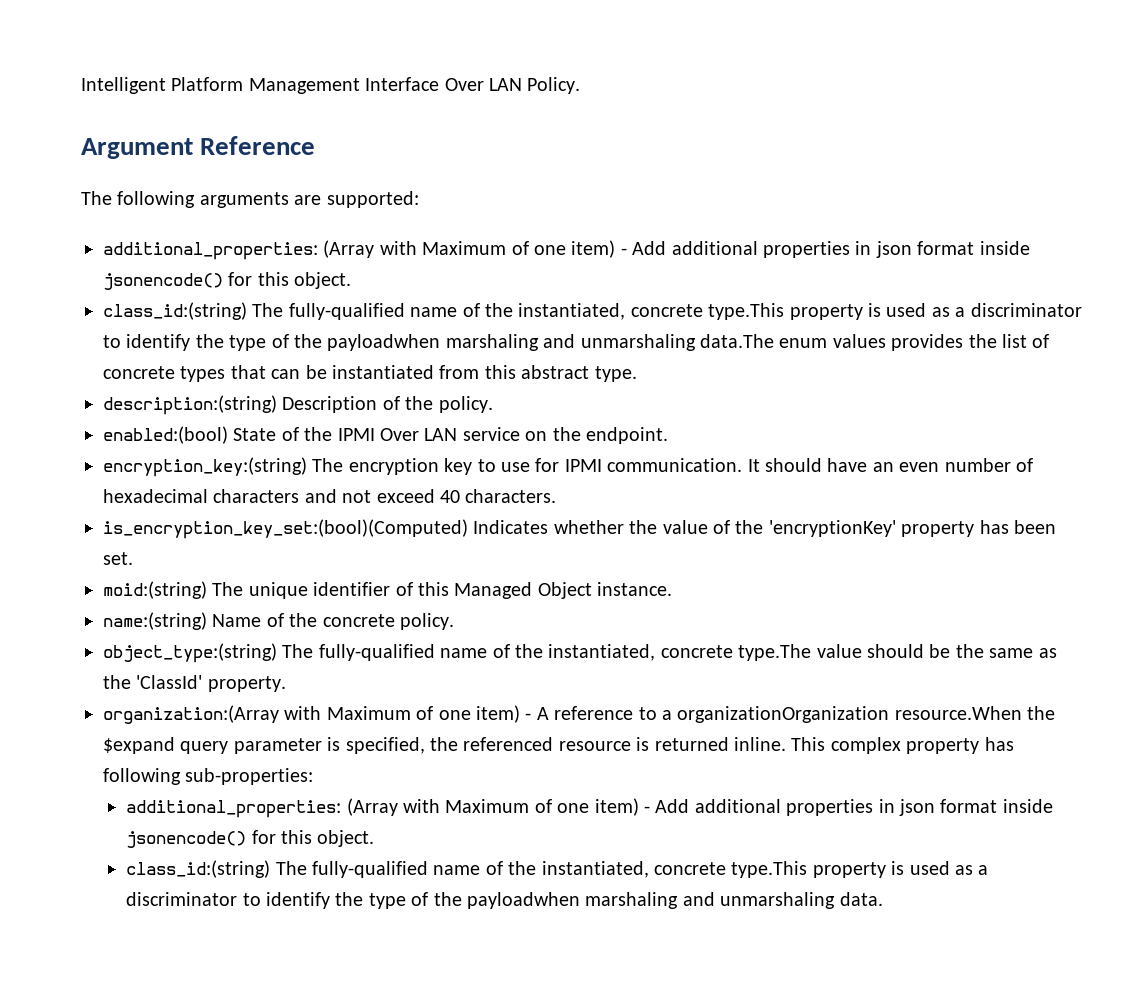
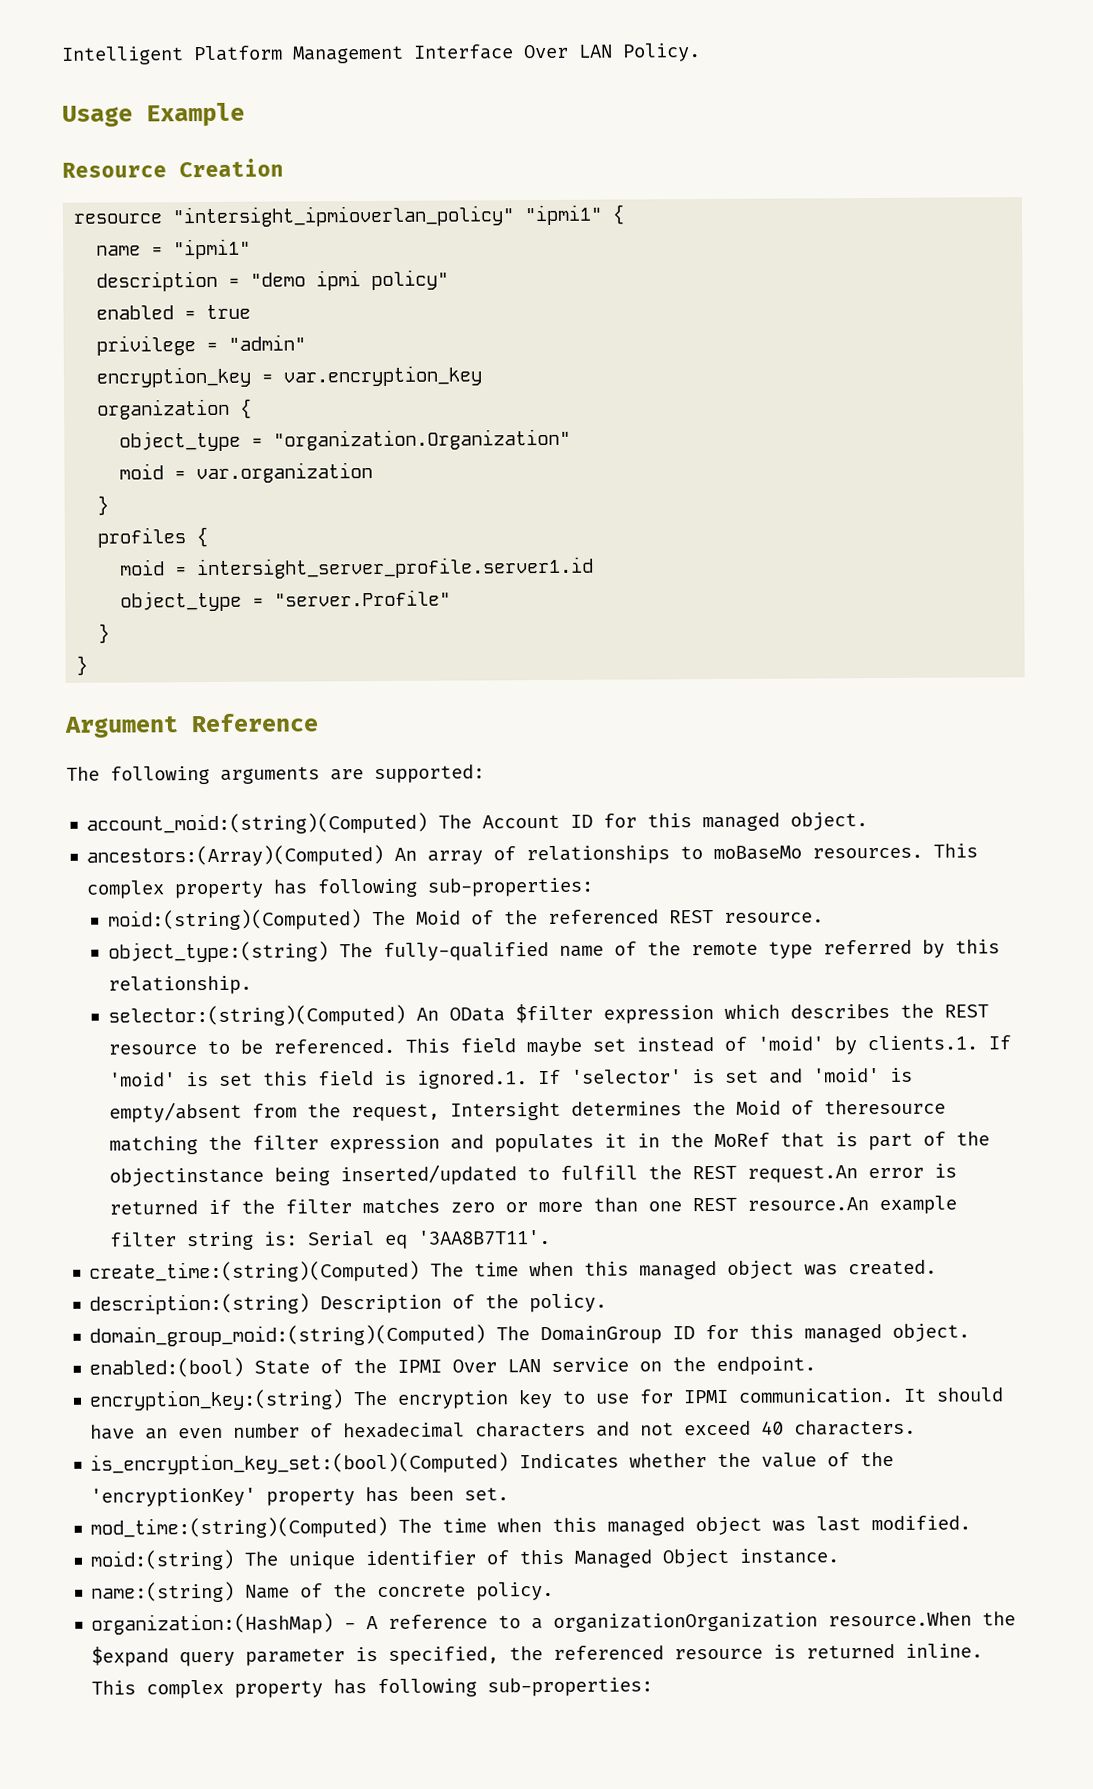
+ Usage Example
+ Resource Creation
+ resource "intersight_ipmioverlan_policy" "ipmi1" {
+ name = "ipmi1"
+ description = "demo ipmi policy"
+ enabled = true
+ privilege = "admin"
+ encryption_key = var.encryption_key
+ organization {
+ object_type = "organization.Organization"
+ moid = var.organization
+ }
+ profiles {
+ moid = intersight_server_profile.server1.id
+ object_type = "server.Profile"
+ }
+ }
  The following arguments are supported:
- additional_properties: (Array with Maximum of one item) - Add additional properties in json format inside jsonencode() for this object.
- class_id:(string) The fully-qualified name of the instantiated, concrete type.This property is used as a discriminator to identify the type of the payloadwhen marshaling and unmarshaling data.The enum values provides the list of concrete types that can be instantiated from this abstract type.
+ account_moid:(string)(Computed) The Account ID for this managed object.
+ ancestors:(Array)(Computed) An array of relationships to moBaseMo resources. This complex property has following sub-properties:
+ moid:(string)(Computed) The Moid of the referenced REST resource.
+ object_type:(string) The fully-qualified name of the remote type referred by this relationship.
+ selector:(string)(Computed) An OData $filter expression which describes the REST resource to be referenced. This field maybe set instead of 'moid' by clients.1. If 'moid' is set this field is ignored.1. If 'selector' is set and 'moid' is empty/absent from the request, Intersight determines the Moid of theresource matching the filter expression and populates it in the MoRef that is part of the objectinstance being inserted/updated to fulfill the REST request.An error is returned if the filter matches zero or more than one REST resource.An example filter string is: Serial eq '3AA8B7T11'.
+ create_time:(string)(Computed) The time when this managed object was created.
+ domain_group_moid:(string)(Computed) The DomainGroup ID for this managed object.
+ mod_time:(string)(Computed) The time when this managed object was last modified.
- object_type:(string) The fully-qualified name of the instantiated, concrete type.The value should be the same as the 'ClassId' property.
- organization:(Array with Maximum of one item) - A reference to a organizationOrganization resource.When the $expand query parameter is specified, the referenced resource is returned inline. This complex property has following sub-properties:
- additional_properties: (Array with Maximum of one item) - Add additional properties in json format inside jsonencode() for this object.
- class_id:(string) The fully-qualified name of the instantiated, concrete type.This property is used as a discriminator to identify the type of the payloadwhen marshaling and unmarshaling data.
+ organization:(HashMap) - A reference to a organizationOrganization resource.When the $expand query parameter is specified, the referenced resource is returned inline. This complex property has following sub-properties:

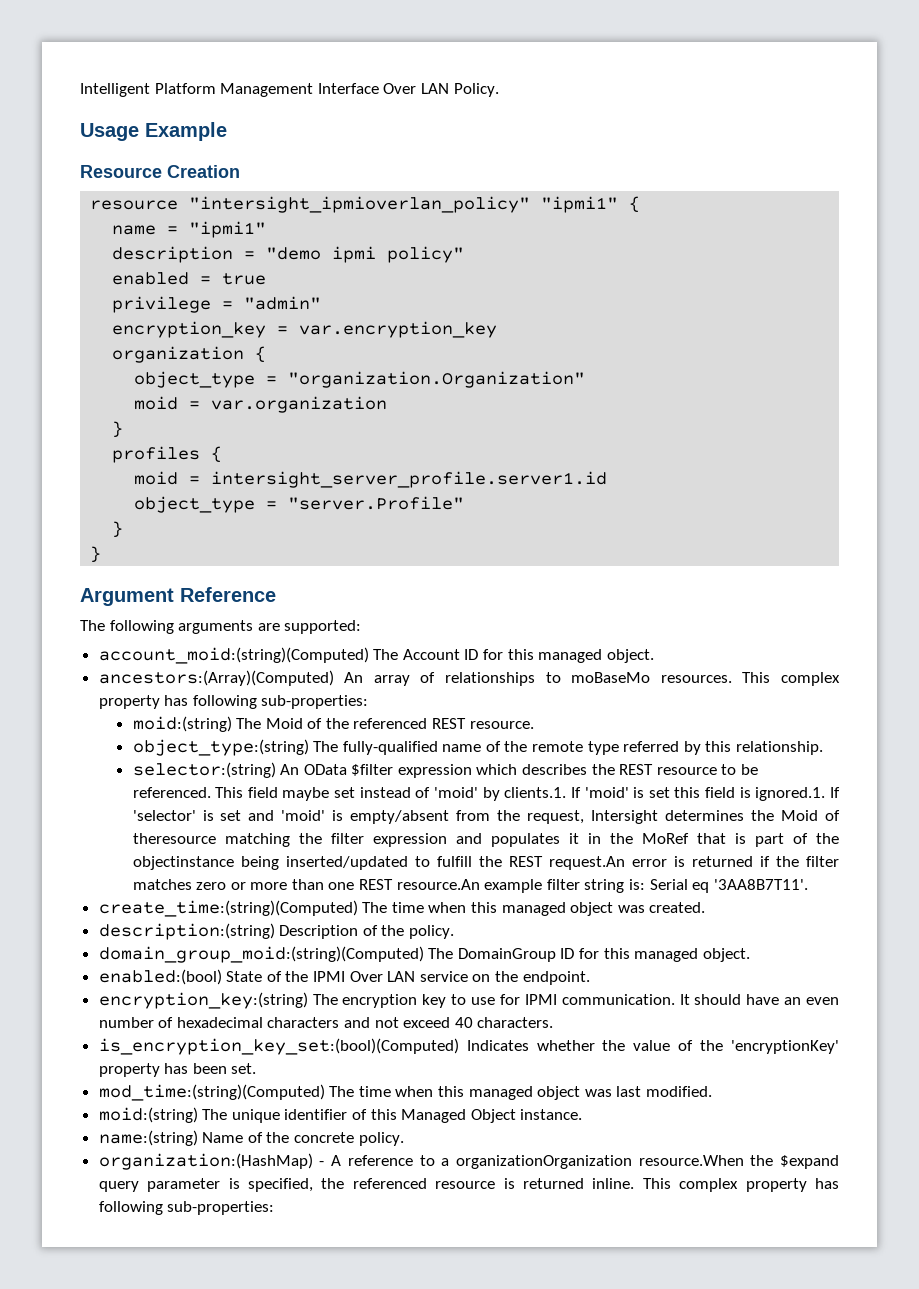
- moid:(string)(Computed) The Moid of the referenced REST resource.
+ moid:(string) The Moid of the referenced REST resource.
- selector:(string)(Computed) An OData $filter expression which describes the REST resource to be referenced.
+ selector:(string) An OData $filter expression which describes the REST resource to be referenced.

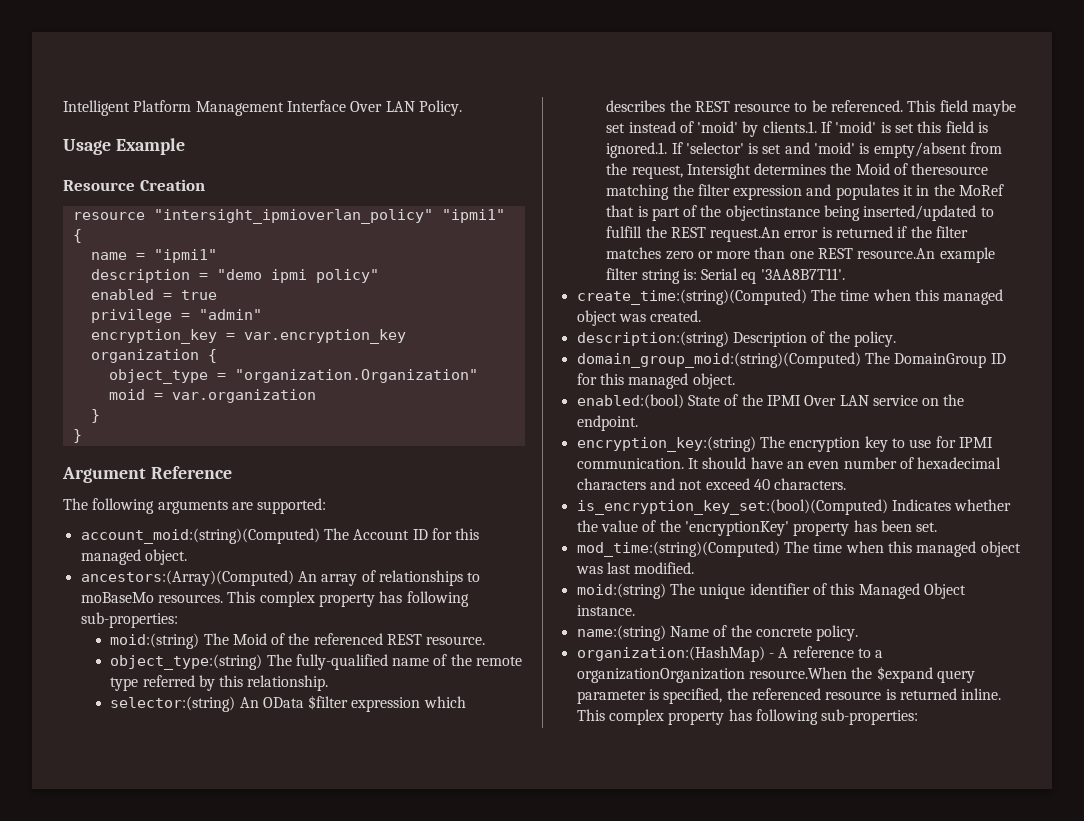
- profiles {
- moid = intersight_server_profile.server1.id
- object_type = "server.Profile"
- }

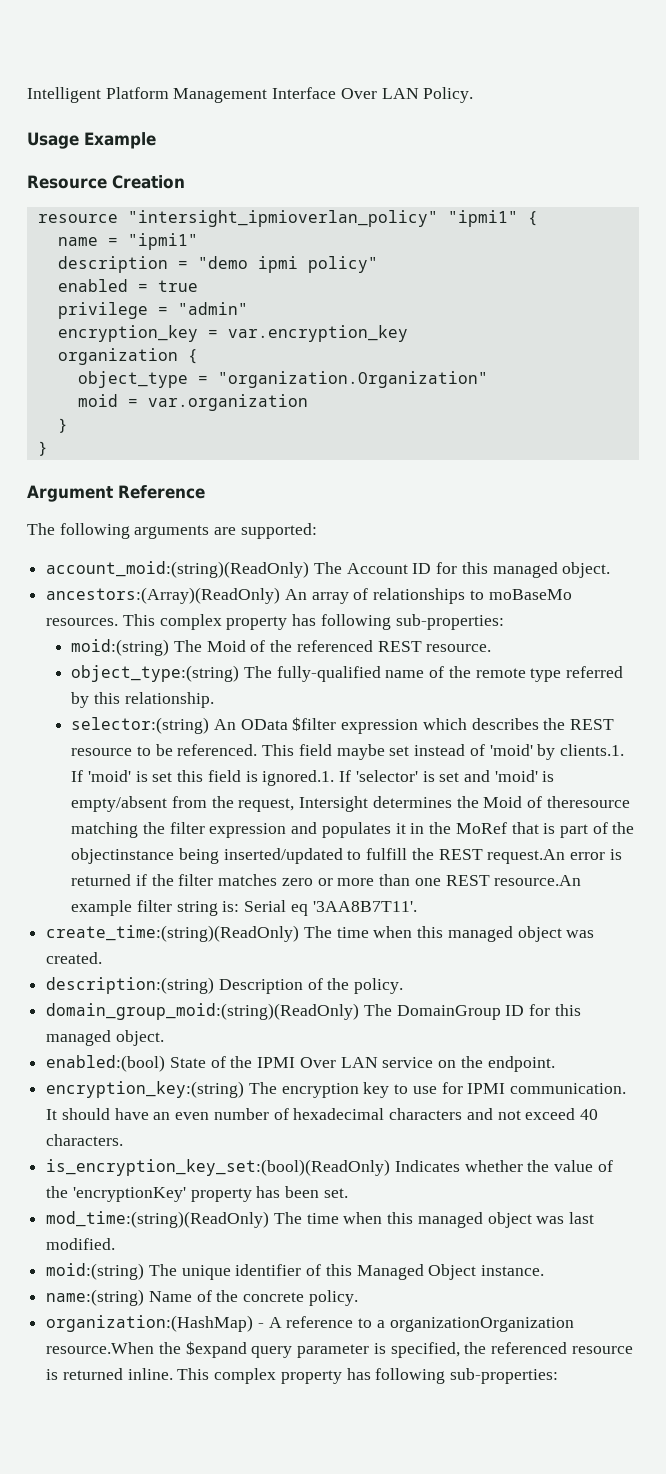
- account_moid:(string)(Computed) The Account ID for this managed object.
+ account_moid:(string)(ReadOnly) The Account ID for this managed object.
- ancestors:(Array)(Computed) An array of relationships to moBaseMo resources.
+ ancestors:(Array)(ReadOnly) An array of relationships to moBaseMo resources.
- create_time:(string)(Computed) The time when this managed object was created.
+ create_time:(string)(ReadOnly) The time when this managed object was created.
- domain_group_moid:(string)(Computed) The DomainGroup ID for this managed object.
+ domain_group_moid:(string)(ReadOnly) The DomainGroup ID for this managed object.
- is_encryption_key_set:(bool)(Computed) Indicates whether the value of the 'encryptionKey' property has been set.
+ is_encryption_key_set:(bool)(ReadOnly) Indicates whether the value of the 'encryptionKey' property has been set.
- mod_time:(string)(Computed) The time when this managed object was last modified.
+ mod_time:(string)(ReadOnly) The time when this managed object was last modified.

